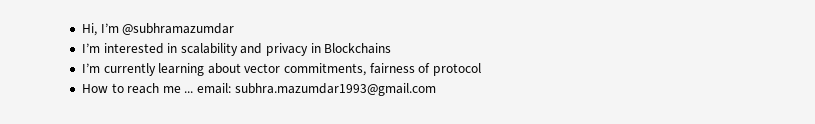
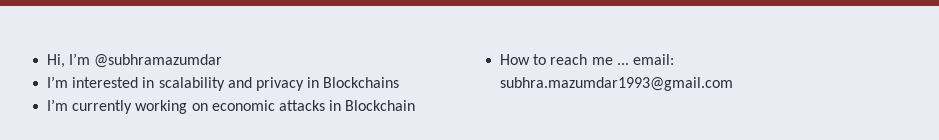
- I’m currently learning about vector commitments, fairness of protocol
+ I’m currently working on economic attacks in Blockchain

